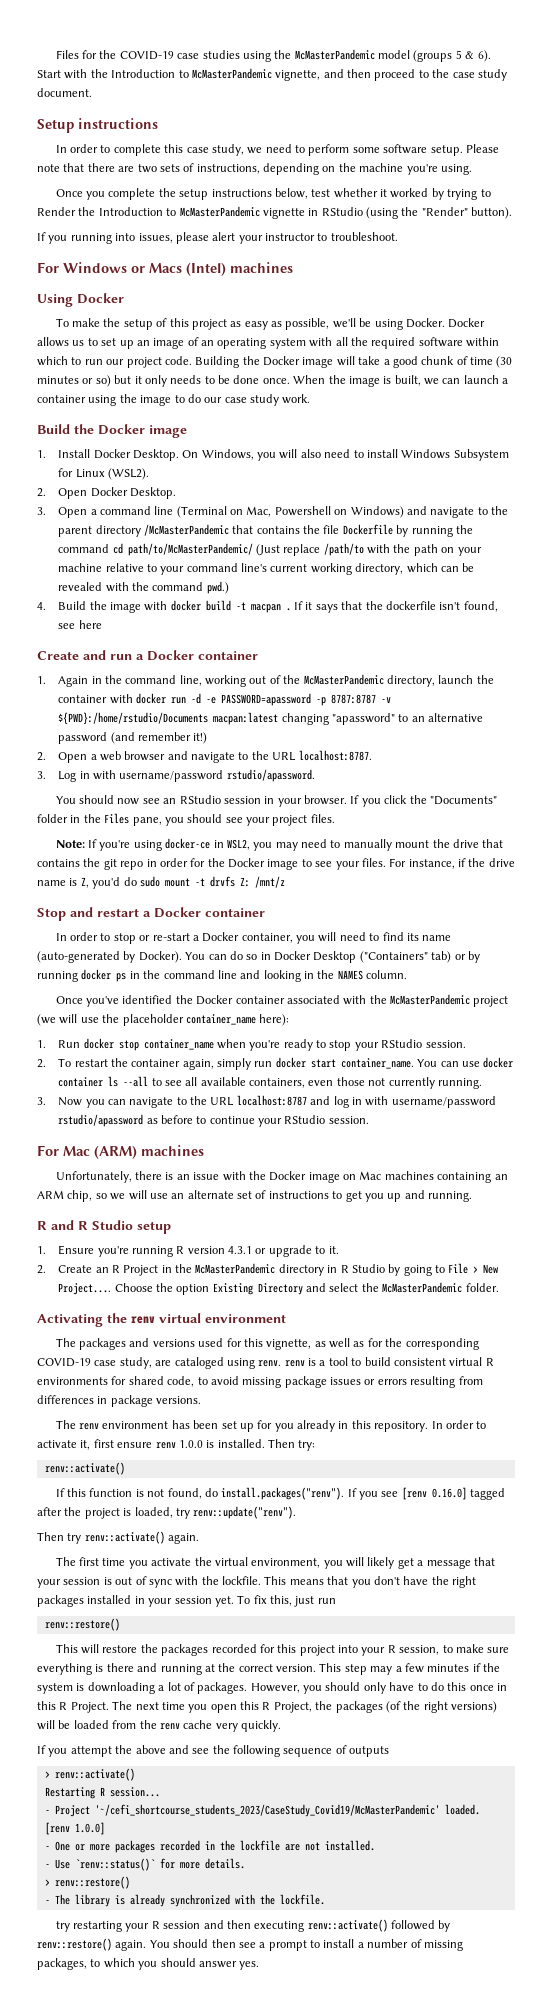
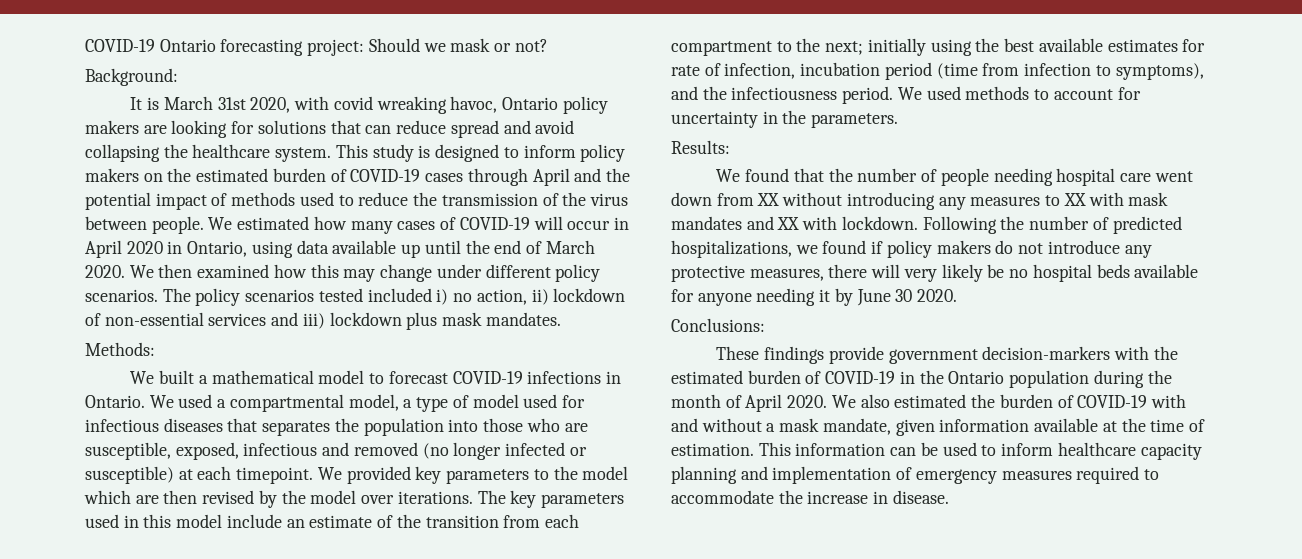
- Files for the COVID-19 case studies using the McMasterPandemic model (groups 5 & 6). Start with the Introduction to McMasterPandemic vignette, and then proceed to the case study document.
- Setup instructions
- In order to complete this case study, we need to perform some software setup. Please note that there are two sets of instructions, depending on the machine you're using.
- Once you complete the setup instructions below, test whether it worked by trying to Render the Introduction to McMasterPandemic vignette in RStudio (using the "Render" button).
- If you running into issues, please alert your instructor to troubleshoot.
- For Windows or Macs (Intel) machines
- Using Docker
- To make the setup of this project as easy as possible, we'll be using Docker. Docker allows us to set up an image of an operating system with all the required software within which to run our project code. Building the Docker image will take a good chunk of time (30 minutes or so) but it only needs to be done once. When the image is built, we can launch a container using the image to do our case study work.
- Build the Docker image
- 1. Install Docker Desktop. On Windows, you will also need to install Windows Subsystem for Linux (WSL2).
- 2. Open Docker Desktop.
- 3. Open a command line (Terminal on Mac, Powershell on Windows) and navigate to the parent directory /McMasterPandemic that contains the file Dockerfile by running the command cd path/to/McMasterPandemic/ (Just replace /path/to with the path on your machine relative to your command line's current working directory, which can be revealed with the command pwd.)
- 4. Build the image with docker build -t macpan . If it says that the dockerfile isn't found, see here
- Create and run a Docker container
- 1. Again in the command line, working out of the McMasterPandemic directory, launch the container with docker run -d -e PASSWORD=apassword -p 8787:8787 -v ${PWD}:/home/rstudio/Documents macpan:latest changing "apassword" to an alternative password (and remember it!)
- 2. Open a web browser and navigate to the URL localhost:8787.
- 3. Log in with username/password rstudio/apassword.
- You should now see an RStudio session in your browser. If you click the "Documents" folder in the Files pane, you should see your project files.
- Note: If you're using docker-ce in WSL2, you may need to manually mount the drive that contains the git repo in order for the Docker image to see your files. For instance, if the drive name is Z, you'd do sudo mount -t drvfs Z: /mnt/z
- Stop and restart a Docker container
- In order to stop or re-start a Docker container, you will need to find its name (auto-generated by Docker). You can do so in Docker Desktop ("Containers" tab) or by running docker ps in the command line and looking in the NAMES column.
- Once you've identified the Docker container associated with the McMasterPandemic project (we will use the placeholder container_name here):
- 1. Run docker stop container_name when you're ready to stop your RStudio session.
- 2. To restart the container again, simply run docker start container_name. You can use docker container ls --all to see all available containers, even those not currently running.
- 3. Now you can navigate to the URL localhost:8787 and log in with username/password rstudio/apassword as before to continue your RStudio session.
- For Mac (ARM) machines
- Unfortunately, there is an issue with the Docker image on Mac machines containing an ARM chip, so we will use an alternate set of instructions to get you up and running.
- R and R Studio setup
- 1. Ensure you're running R version 4.3.1 or upgrade to it.
- 2. Create an R Project in the McMasterPandemic directory in R Studio by going to File > New Project.... Choose the option Existing Directory and select the McMasterPandemic folder.
- Activating the renv virtual environment
- The packages and versions used for this vignette, as well as for the corresponding COVID-19 case study, are cataloged using renv. renv is a tool to build consistent virtual R environments for shared code, to avoid missing package issues or errors resulting from differences in package versions.
- The renv environment has been set up for you already in this repository. In order to activate it, first ensure renv 1.0.0 is installed. Then try:
- renv::activate()
- If this function is not found, do install.packages("renv"). If you see [renv 0.16.0] tagged after the project is loaded, try renv::update("renv").
- Then try renv::activate() again.
- The first time you activate the virtual environment, you will likely get a message that your session is out of sync with the lockfile. This means that you don't have the right packages installed in your session yet. To fix this, just run
- renv::restore()
- This will restore the packages recorded for this project into your R session, to make sure everything is there and running at the correct version. This step may a few minutes if the system is downloading a lot of packages. However, you should only have to do this once in this R Project. The next time you open this R Project, the packages (of the right versions) will be loaded from the renv cache very quickly.
- If you attempt the above and see the following sequence of outputs
- > renv::activate()
- Restarting R session...
- - Project '~/cefi_shortcourse_students_2023/CaseStudy_Covid19/McMasterPandemic' loaded. [renv 1.0.0]
- - One or more packages recorded in the lockfile are not installed.
- - Use `renv::status()` for more details.
- > renv::restore()
- - The library is already synchronized with the lockfile.
- try restarting your R session and then executing renv::activate() followed by renv::restore() again. You should then see a prompt to install a number of missing packages, to which you should answer yes.
+ COVID-19 Ontario forecasting project: Should we mask or not?
+ Background:
+ It is March 31st 2020, with covid wreaking havoc, Ontario policy makers are looking for solutions that can reduce spread and avoid collapsing the healthcare system. This study is designed to inform policy makers on the estimated burden of COVID-19 cases through April and the potential impact of methods used to reduce the transmission of the virus between people. We estimated how many cases of COVID-19 will occur in April 2020 in Ontario, using data available up until the end of March 2020. We then examined how this may change under different policy scenarios. The policy scenarios tested included i) no action, ii) lockdown of non-essential services and iii) lockdown plus mask mandates.
+ Methods:
+ We built a mathematical model to forecast COVID-19 infections in Ontario. We used a compartmental model, a type of model used for infectious diseases that separates the population into those who are susceptible, exposed, infectious and removed (no longer infected or susceptible) at each timepoint. We provided key parameters to the model which are then revised by the model over iterations. The key parameters used in this model include an estimate of the transition from each compartment to the next; initially using the best available estimates for rate of infection, incubation period (time from infection to symptoms), and the infectiousness period. We used methods to account for uncertainty in the parameters.
+ Results:
+ We found that the number of people needing hospital care went down from XX without introducing any measures to XX with mask mandates and XX with lockdown. Following the number of predicted hospitalizations, we found if policy makers do not introduce any protective measures, there will very likely be no hospital beds available for anyone needing it by June 30 2020.
+ Conclusions:
+ These findings provide government decision-markers with the estimated burden of COVID-19 in the Ontario population during the month of April 2020. We also estimated the burden of COVID-19 with and without a mask mandate, given information available at the time of estimation. This information can be used to inform healthcare capacity planning and implementation of emergency measures required to accommodate the increase in disease.

